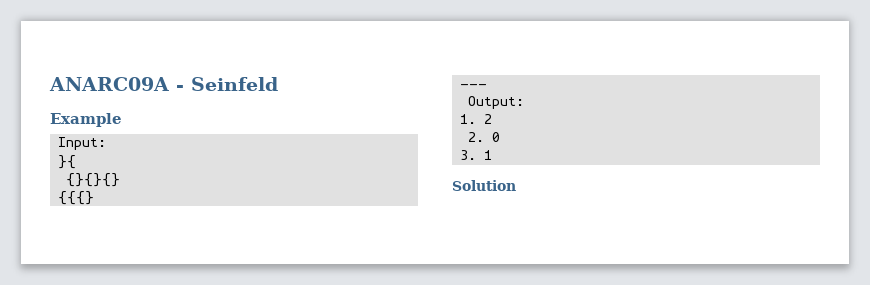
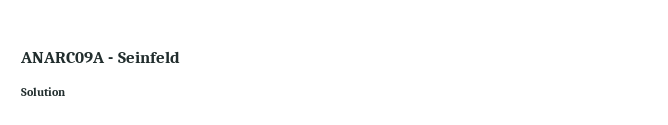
- Example
- Input:
- }{
- {}{}{}
- {{{}
- ---
- Output:
- 1. 2
- 2. 0
- 3. 1

